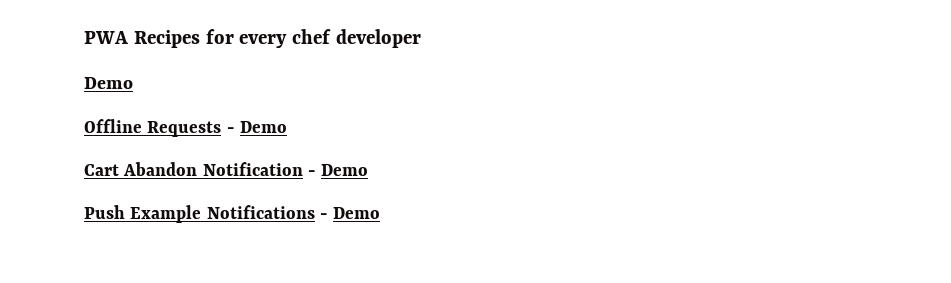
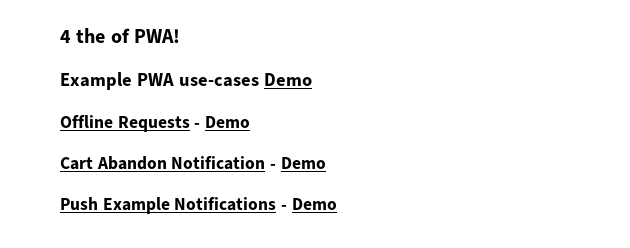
- PWA Recipes for every chef developer
- Demo
+ 4 the of PWA!
+ Example PWA use-cases Demo

